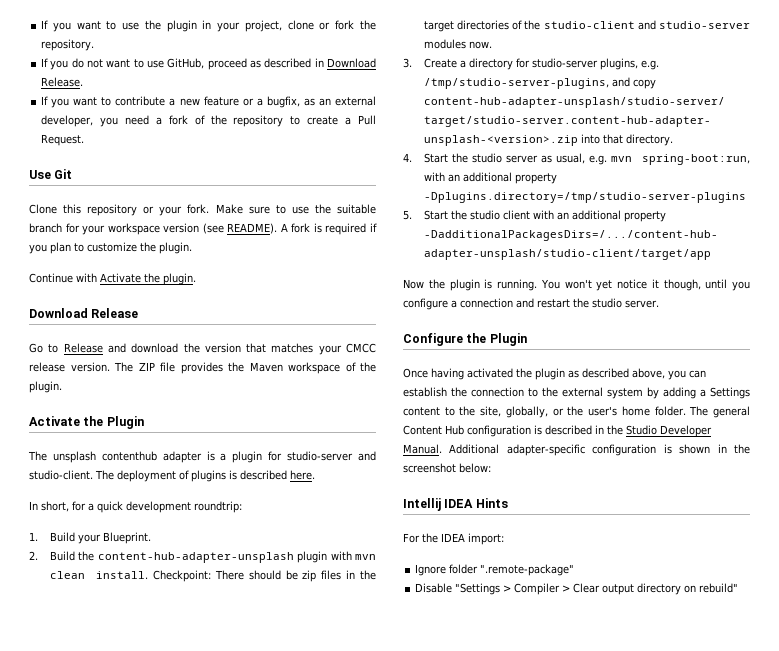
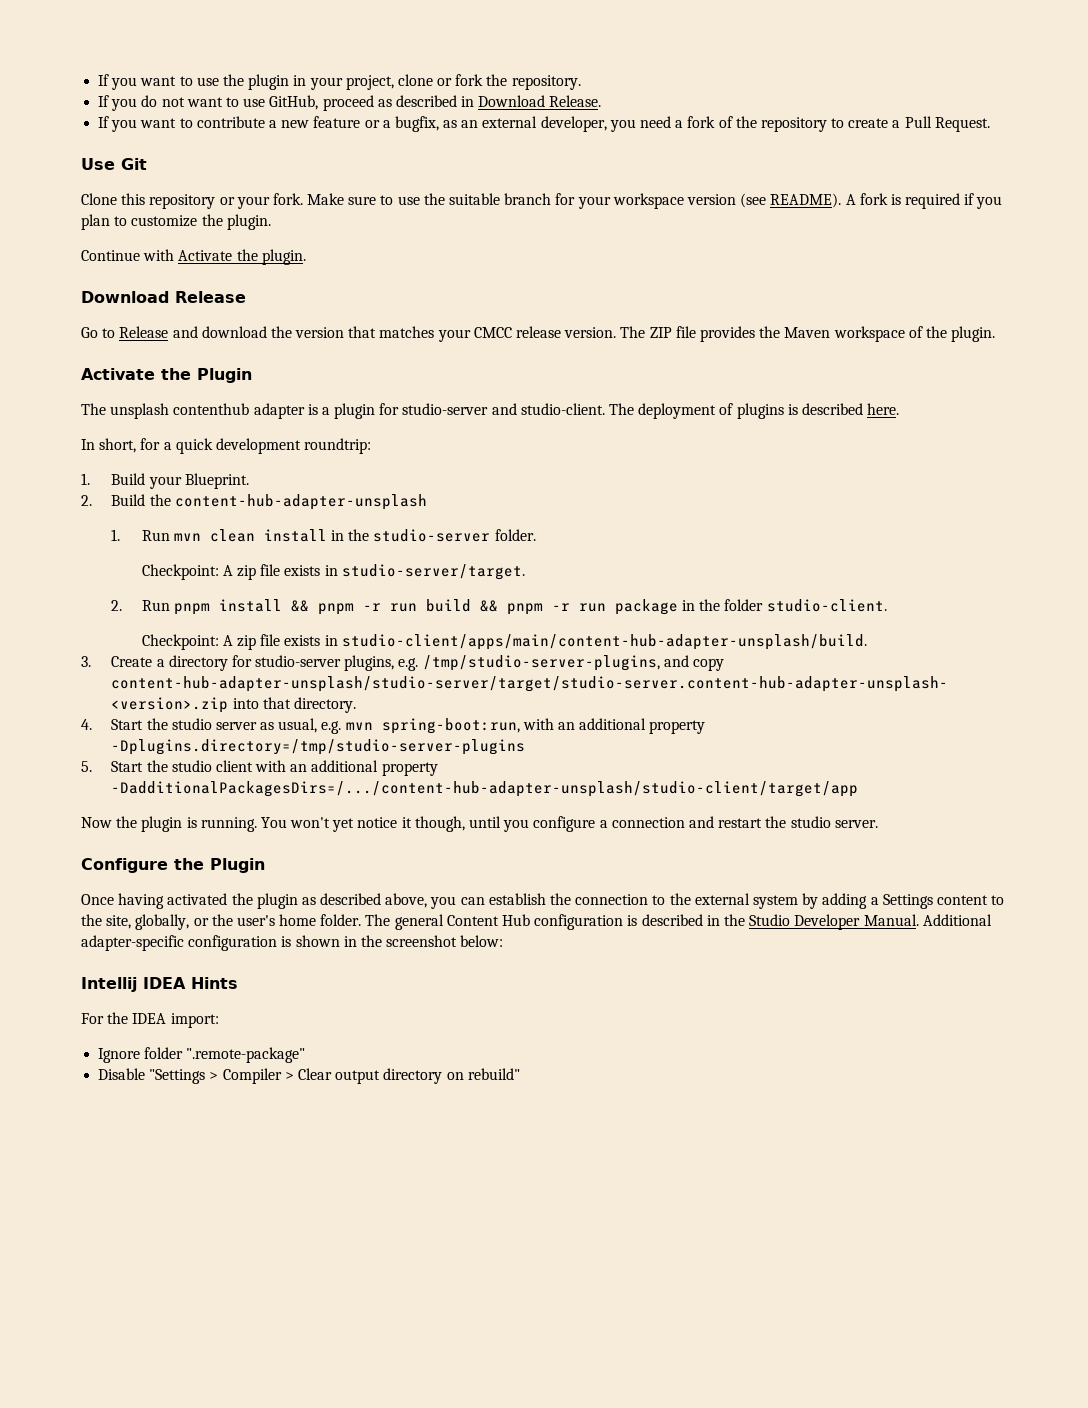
- 2. Build the content-hub-adapter-unsplash plugin with mvn clean install. Checkpoint: There should be zip files in the target directories of the studio-client and studio-server modules now.
+ 2. Build the content-hub-adapter-unsplash
+ 1. Run mvn clean install in the studio-server folder.
+ Checkpoint: A zip file exists in studio-server/target.
+ 2. Run pnpm install && pnpm -r run build && pnpm -r run package in the folder studio-client.
+ Checkpoint: A zip file exists in studio-client/apps/main/content-hub-adapter-unsplash/build.

